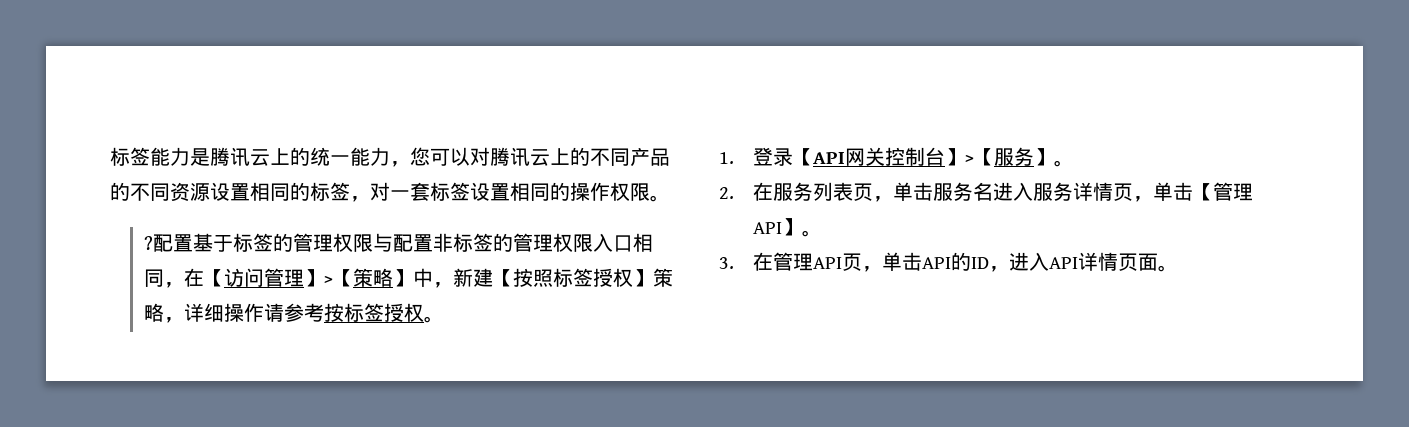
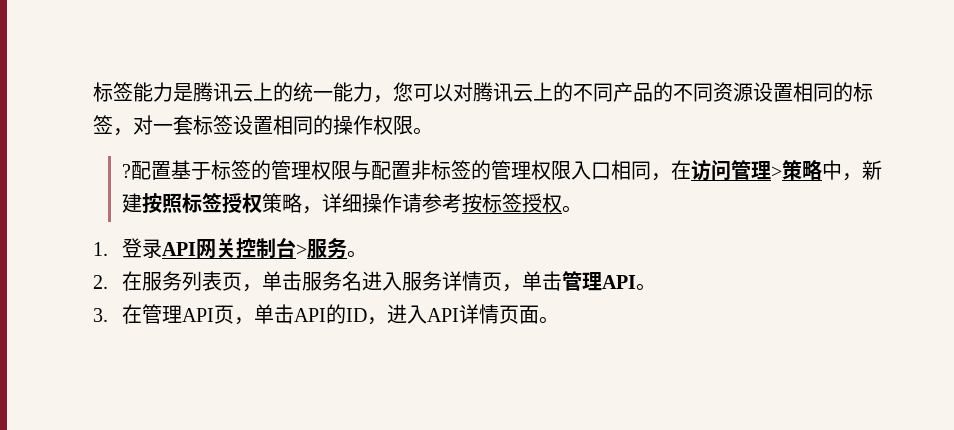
- 配置基于标签的管理权限与配置非标签的管理权限入口相同，在【访问管理】>【策略】中，新建【按照标签授权】策略，详细操作请参考按标签授权。
+ 配置基于标签的管理权限与配置非标签的管理权限入口相同，在访问管理>策略中，新建按照标签授权策略，详细操作请参考按标签授权。
- 1.登录【API网关控制台】>【服务】。
+ 1.登录API网关控制台>服务。
- 2.在服务列表页，单击服务名进入服务详情页，单击【管理API】。
+ 2.在服务列表页，单击服务名进入服务详情页，单击管理API。

